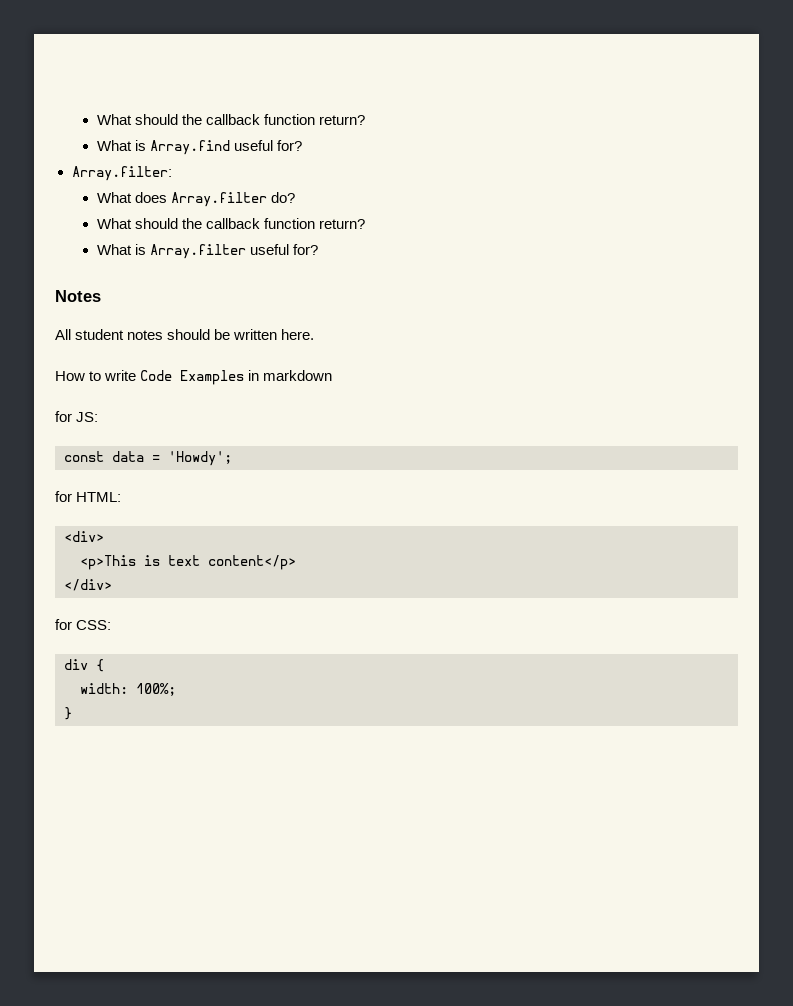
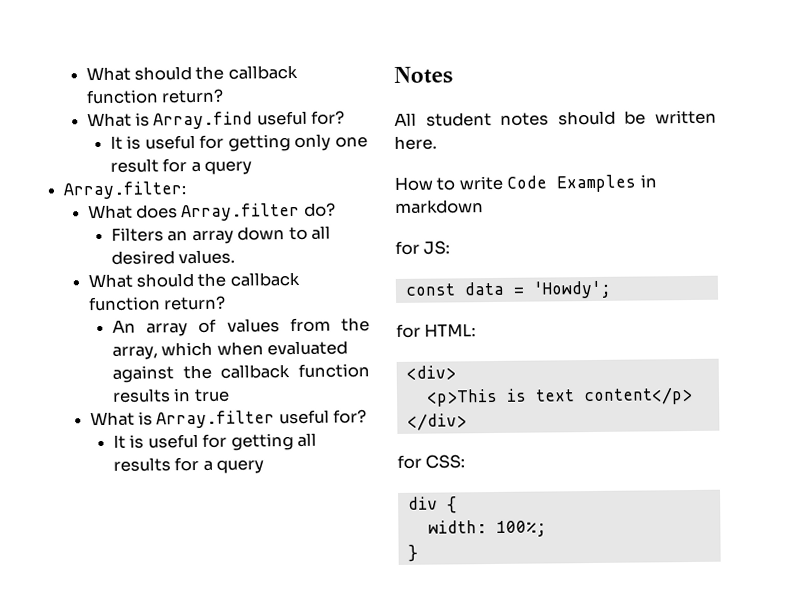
+ It is useful for getting only one result for a query
  What does Array.filter do?
+ Filters an array down to all desired values.
  What should the callback function return?
+ An array of values from the array, which when evaluated against the callback function results in true
+ It is useful for getting all results for a query

